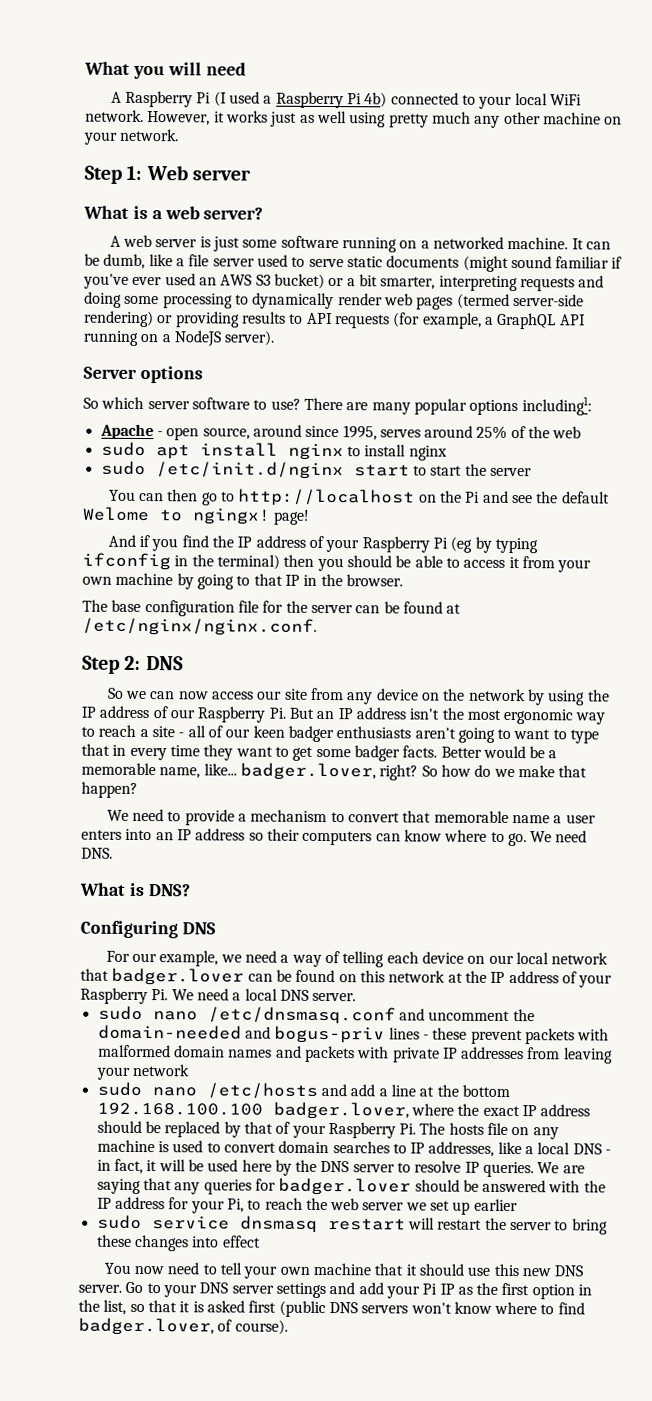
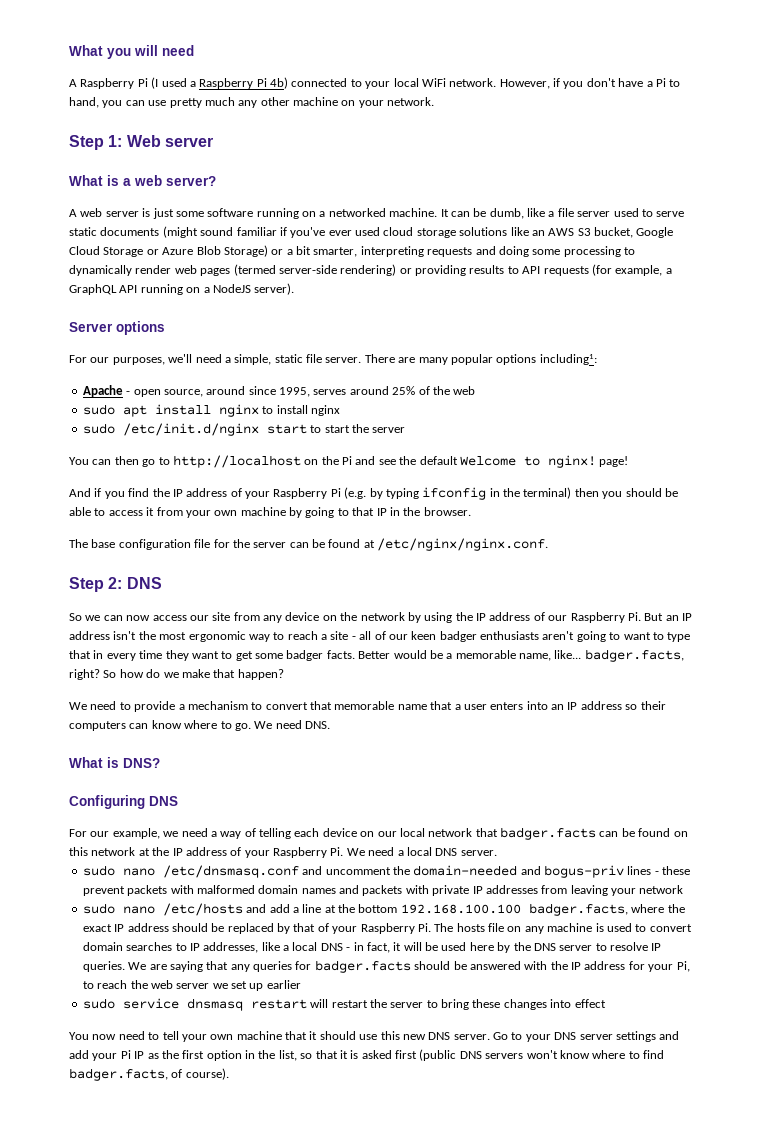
- However, it works just as well using pretty much any other machine on your network.
+ However, if you don't have a Pi to hand, you can use pretty much any other machine on your network.
- It can be dumb, like a file server used to serve static documents (might sound familiar if you've ever used an AWS S3 bucket) or a bit smarter, interpreting requests and doing some processing to dynamically render web pages (termed server-side rendering) or providing results to API requests (for example, a GraphQL API running on a NodeJS server).
+ It can be dumb, like a file server used to serve static documents (might sound familiar if you've ever used cloud storage solutions like an AWS S3 bucket, Google Cloud Storage or Azure Blob Storage) or a bit smarter, interpreting requests and doing some processing to dynamically render web pages (termed server-side rendering) or providing results to API requests (for example, a GraphQL API running on a NodeJS server).
- So which server software to use?
+ For our purposes, we'll need a simple, static file server.
- You can then go to http://localhost on the Pi and see the default Welome to ngingx! page!
+ You can then go to http://localhost on the Pi and see the default Welcome to nginx! page!
- And if you find the IP address of your Raspberry Pi (eg by typing ifconfig in the terminal) then you should be able to access it from your own machine by going to that IP in the browser.
+ And if you find the IP address of your Raspberry Pi (e.g. by typing ifconfig in the terminal) then you should be able to access it from your own machine by going to that IP in the browser.
- Better would be a memorable name, like... badger.lover, right?
+ Better would be a memorable name, like... badger.facts, right?
- We need to provide a mechanism to convert that memorable name a user enters into an IP address so their computers can know where to go.
+ We need to provide a mechanism to convert that memorable name that a user enters into an IP address so their computers can know where to go.
- For our example, we need a way of telling each device on our local network that badger.lover can be found on this network at the IP address of your Raspberry Pi. We need a local DNS server.
+ For our example, we need a way of telling each device on our local network that badger.facts can be found on this network at the IP address of your Raspberry Pi. We need a local DNS server.
- sudo nano /etc/hosts and add a line at the bottom 192.168.100.100 badger.lover, where the exact IP address should be replaced by that of your Raspberry Pi. The hosts file on any machine is used to convert domain searches to IP addresses, like a local DNS - in fact, it will be used here by the DNS server to resolve IP queries.
+ sudo nano /etc/hosts and add a line at the bottom 192.168.100.100 badger.facts, where the exact IP address should be replaced by that of your Raspberry Pi. The hosts file on any machine is used to convert domain searches to IP addresses, like a local DNS - in fact, it will be used here by the DNS server to resolve IP queries.
- We are saying that any queries for badger.lover should be answered with the IP address for your Pi, to reach the web server we set up earlier
+ We are saying that any queries for badger.facts should be answered with the IP address for your Pi, to reach the web server we set up earlier
- Go to your DNS server settings and add your Pi IP as the first option in the list, so that it is asked first (public DNS servers won't know where to find badger.lover, of course).
+ Go to your DNS server settings and add your Pi IP as the first option in the list, so that it is asked first (public DNS servers won't know where to find badger.facts, of course).

